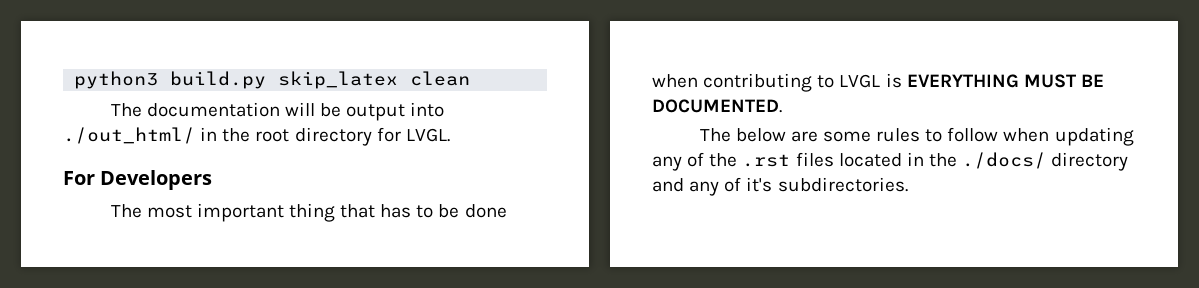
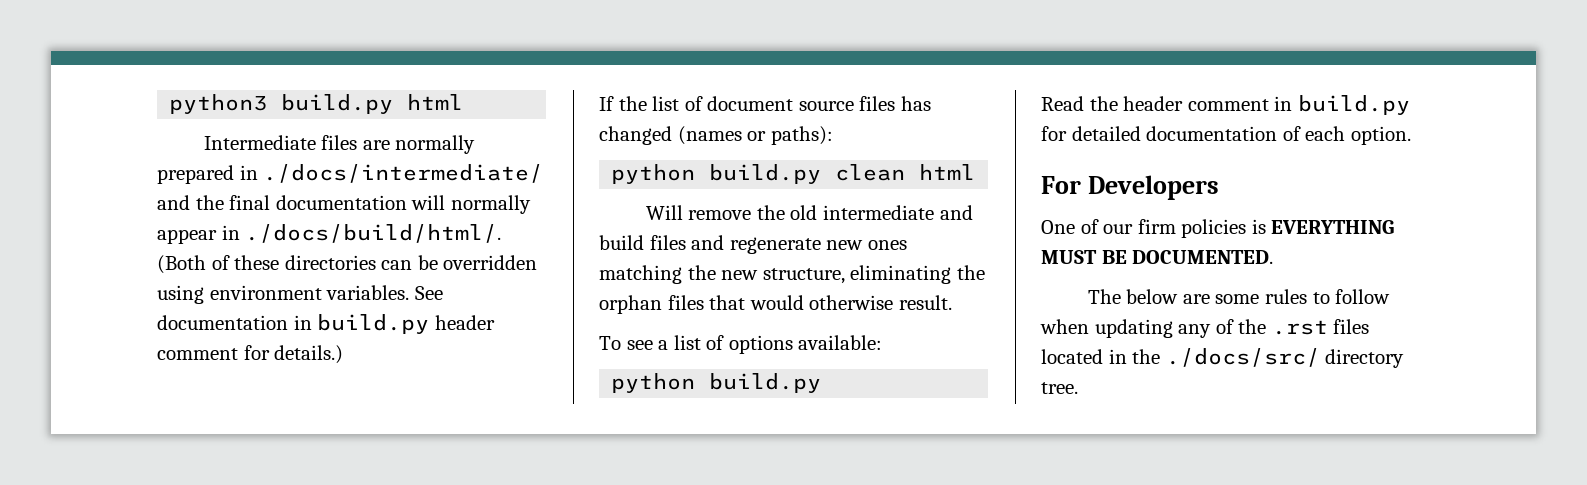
- python3 build.py skip_latex clean
- The documentation will be output into ./out_html/ in the root directory for LVGL.
+ python3 build.py html
+ Intermediate files are normally prepared in ./docs/intermediate/ and the final documentation will normally appear in ./docs/build/html/. (Both of these directories can be overridden using environment variables. See documentation in build.py header comment for details.)
+ If the list of document source files has changed (names or paths):
+ python build.py clean html
+ Will remove the old intermediate and build files and regenerate new ones matching the new structure, eliminating the orphan files that would otherwise result.
+ To see a list of options available:
+ python build.py
+ Read the header comment in build.py for detailed documentation of each option.
  For Developers
- The most important thing that has to be done when contributing to LVGL is EVERYTHING MUST BE DOCUMENTED.
+ One of our firm policies is EVERYTHING MUST BE DOCUMENTED.
- The below are some rules to follow when updating any of the .rst files located in the ./docs/ directory and any of it's subdirectories.
+ The below are some rules to follow when updating any of the .rst files located in the ./docs/src/ directory tree.

